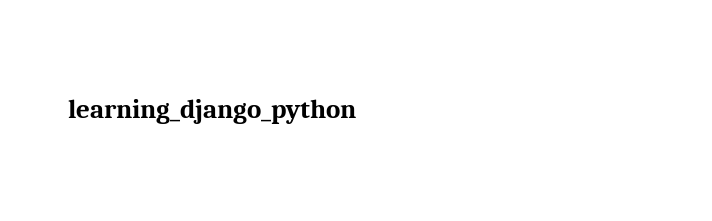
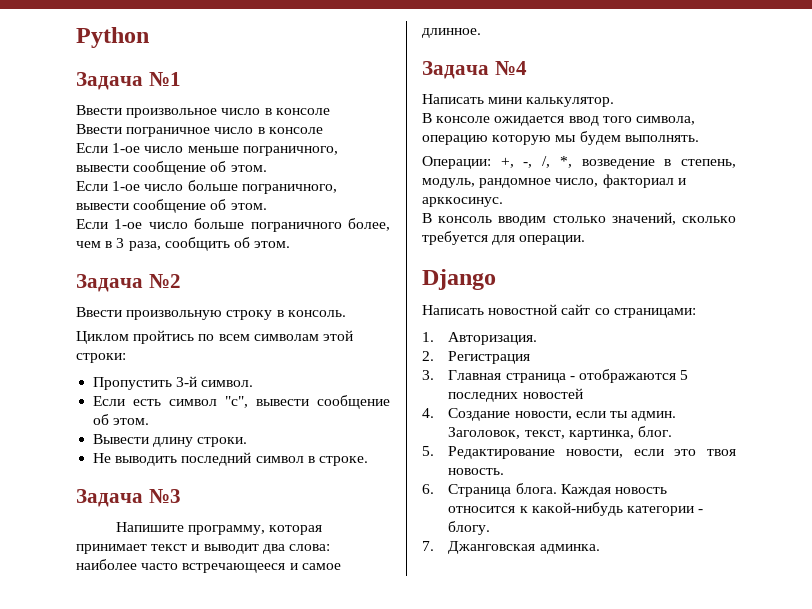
- learning_django_python
+ Python
+ Задача №1
+ Ввести произвольное число в консоле
+ Ввести пограничное число в консоле
+ Если 1-ое число меньше пограничного, вывести сообщение об этом.
+ Если 1-ое число больше пограничного, вывести сообщение об этом.
+ Если 1-ое число больше пограничного более, чем в 3 раза, сообщить об этом.
+ Задача №2
+ Ввести произвольную строку в консоль.
+ Циклом пройтись по всем символам этой строки:
+ Пропустить 3-й символ.
+ Если есть символ "c", вывести сообщение об этом.
+ Вывести длину строки.
+ Не выводить последний символ в строке.
+ Задача №3
+ Напишите программу, которая принимает текст и выводит два слова: наиболее часто встречающееся и самое длинное.
+ Задача №4
+ Написать мини калькулятор.
+ В консоле ожидается ввод того символа, операцию которую мы будем выполнять.
+ Операции: +, -, /, *, возведение в степень, модуль, рандомное число, факториал и арккосинус.
+ В консоль вводим столько значений, сколько требуется для операции.
+ Django
+ Написать новостной сайт со страницами:
+ 1. Авторизация.
+ 2. Регистрация
+ 3. Главная страница - отображаются 5 последних новостей
+ 4. Создание новости, если ты админ. Заголовок, текст, картинка, блог.
+ 5. Редактирование новости, если это твоя новость.
+ 6. Страница блога. Каждая новость относится к какой-нибудь категории - блогу.
+ 7. Джанговская админка.

